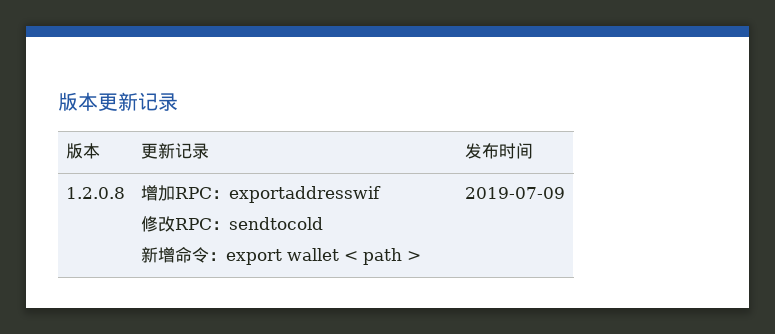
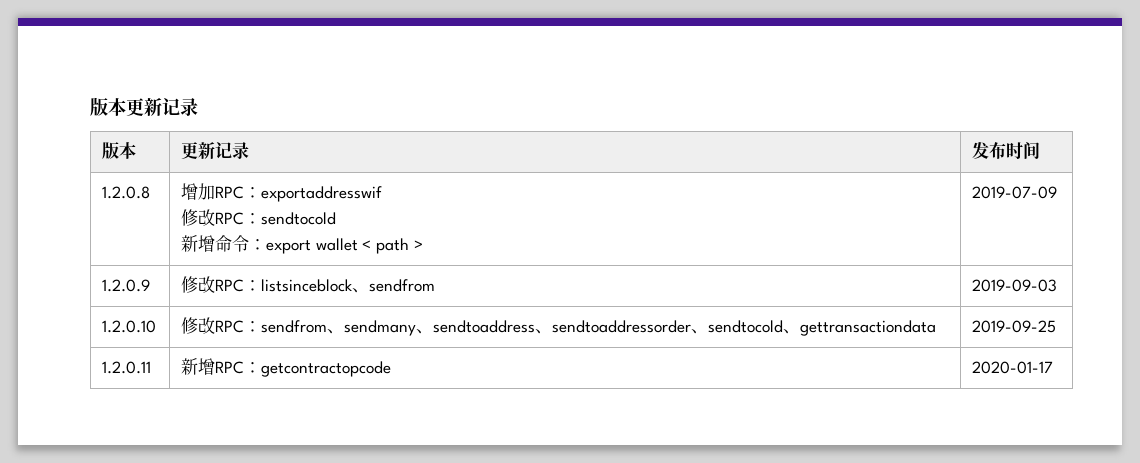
+ 1.2.0.9 | 修改RPC：listsinceblock、sendfrom | 2019-09-03
+ 1.2.0.10 | 修改RPC：sendfrom、sendmany、sendtoaddress、sendtoaddressorder、sendtocold、gettransactiondata | 2019-09-25
+ 1.2.0.11 | 新增RPC：getcontractopcode | 2020-01-17

